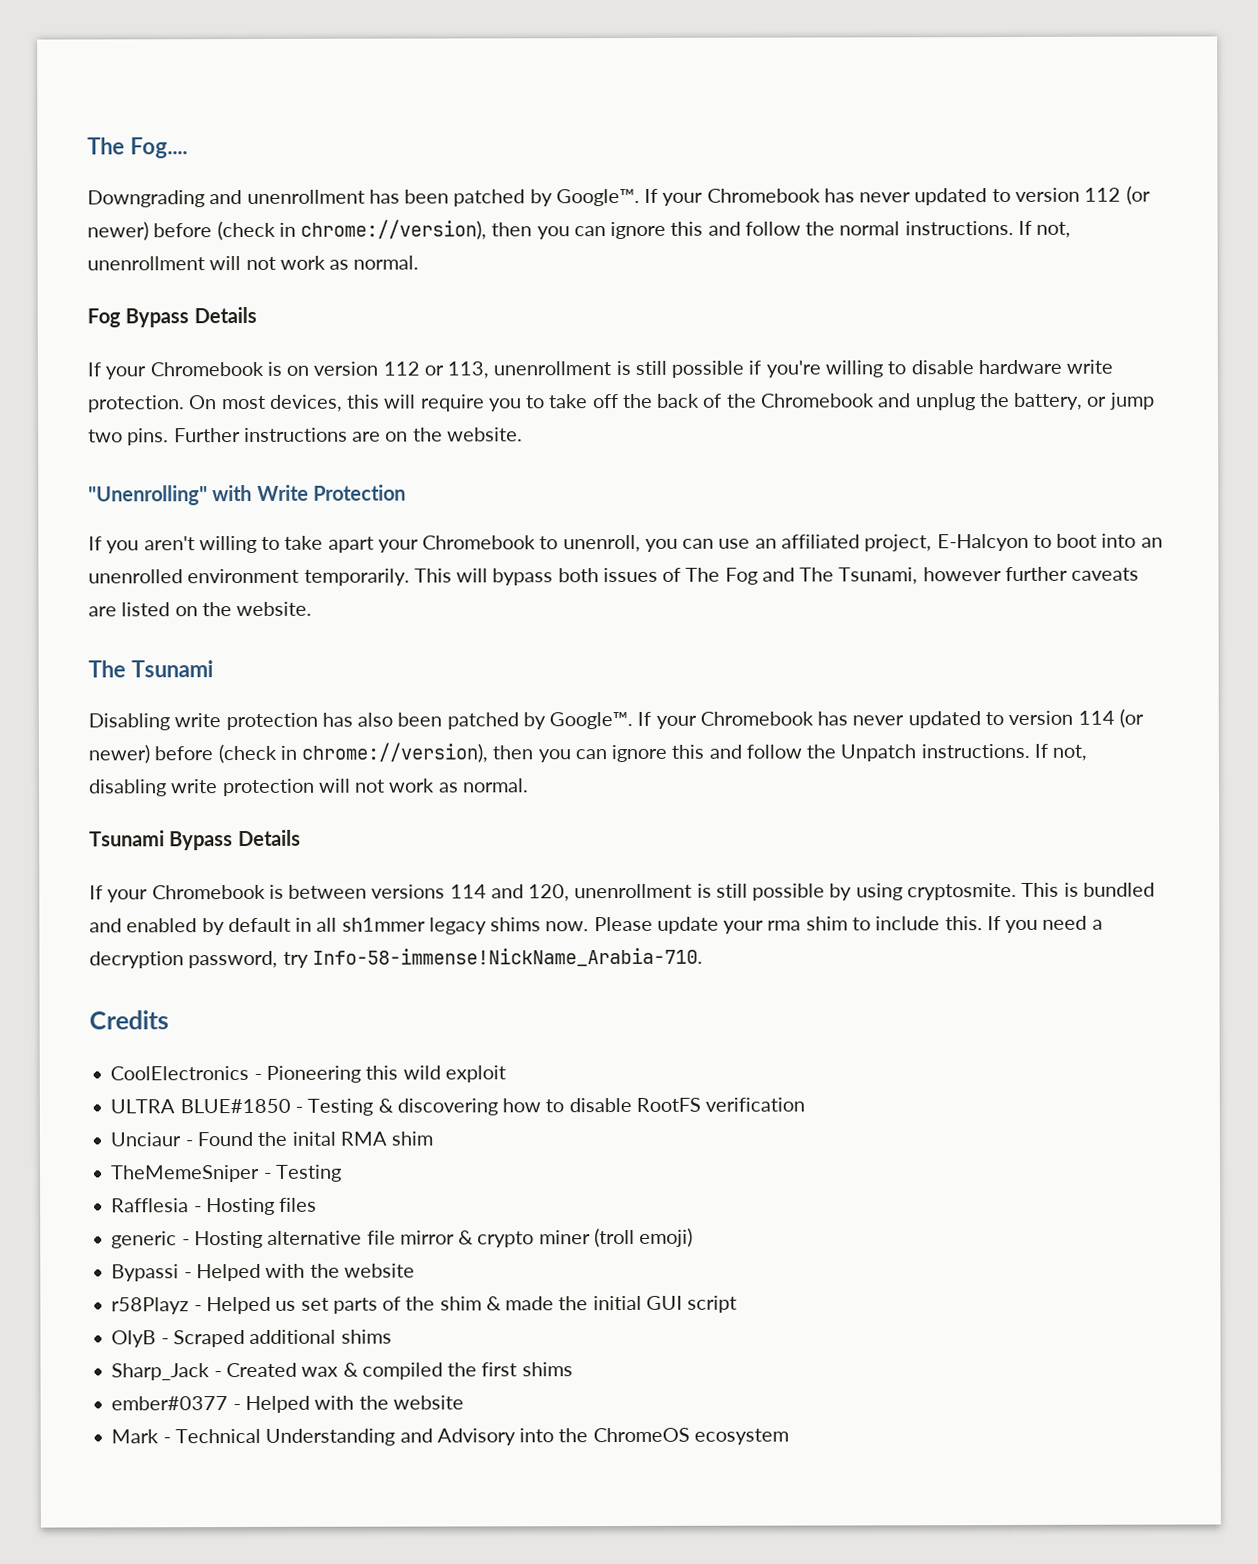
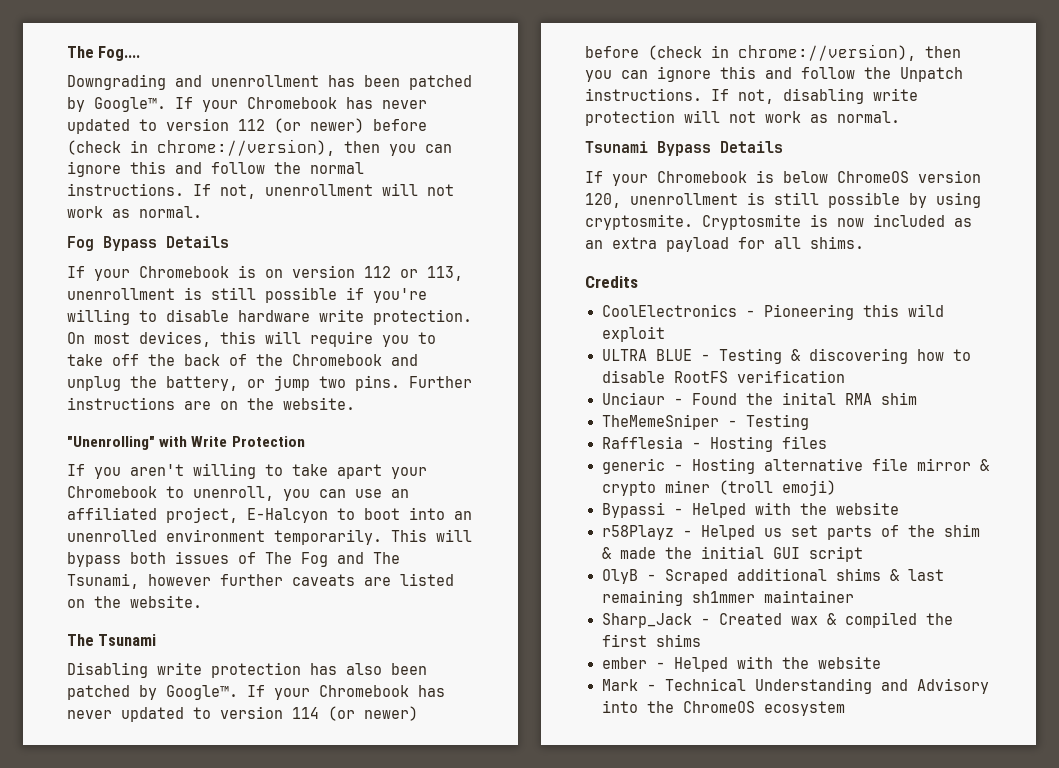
- If your Chromebook is between versions 114 and 120, unenrollment is still possible by using cryptosmite.
+ If your Chromebook is below ChromeOS version 120, unenrollment is still possible by using cryptosmite.
- This is bundled and enabled by default in all sh1mmer legacy shims now. Please update your rma shim to include this. If you need a decryption password, try Info-58-immense!NickName_Arabia-710.
+ Cryptosmite is now included as an extra payload for all shims.
- ULTRA BLUE#1850 - Testing & discovering how to disable RootFS verification
+ ULTRA BLUE - Testing & discovering how to disable RootFS verification
- OlyB - Scraped additional shims
+ OlyB - Scraped additional shims & last remaining sh1mmer maintainer
- ember#0377 - Helped with the website
+ ember - Helped with the website

